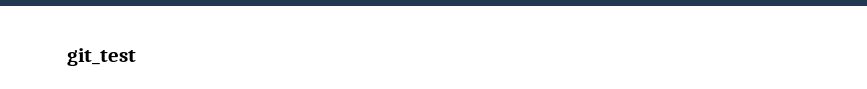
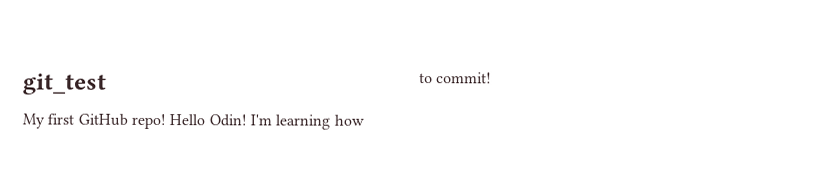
+ My first GitHub repo! Hello Odin! I'm learning how to commit!

